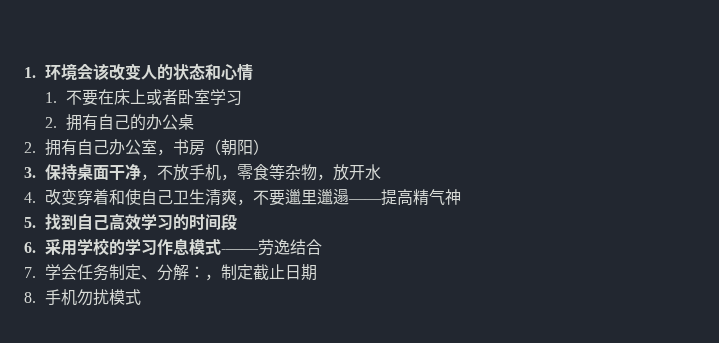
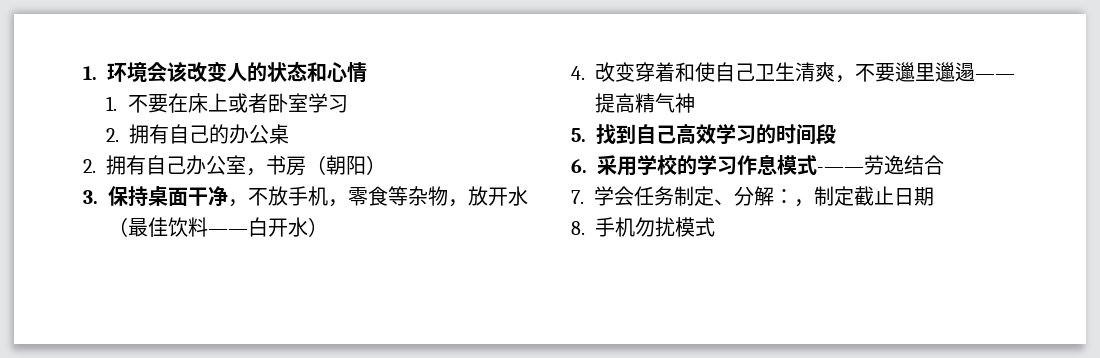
- 3.保持桌面干净，不放手机，零食等杂物，放开水
+ 3.保持桌面干净，不放手机，零食等杂物，放开水（最佳饮料——白开水）

